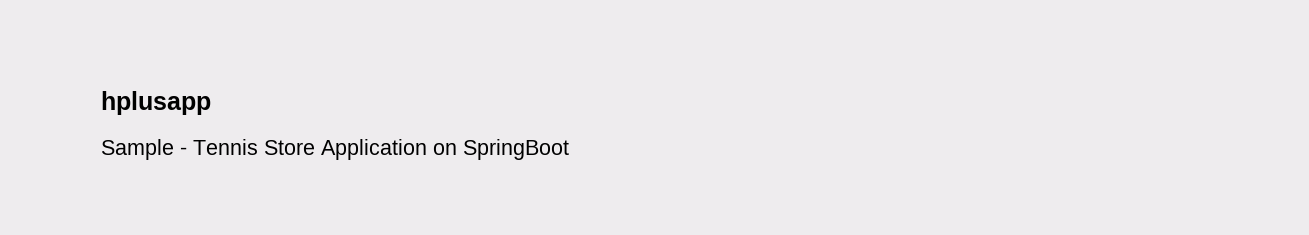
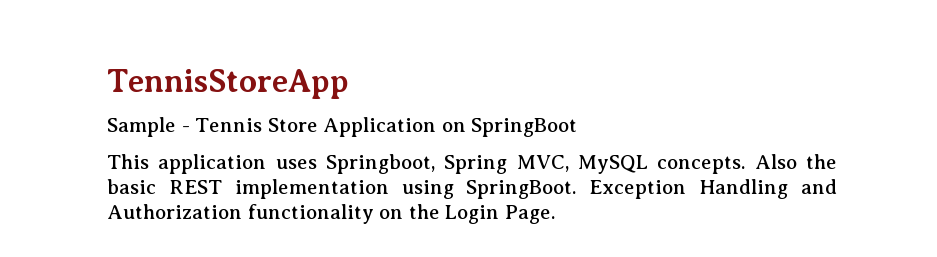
- hplusapp
+ TennisStoreApp
+ This application uses Springboot, Spring MVC, MySQL concepts. Also the basic REST implementation using SpringBoot. Exception Handling and Authorization functionality on the Login Page.

